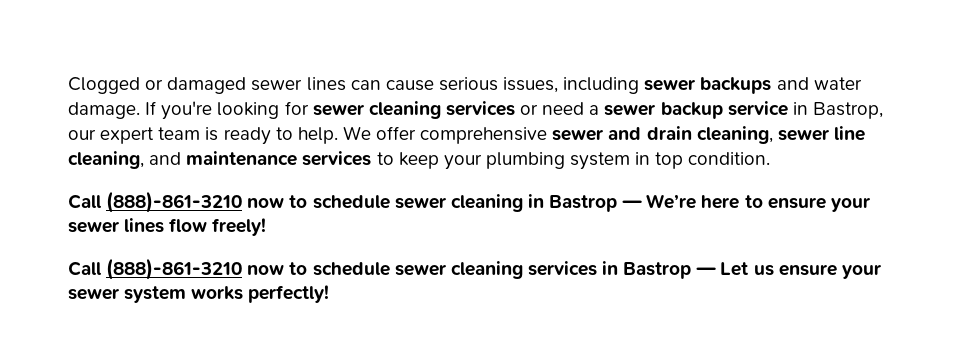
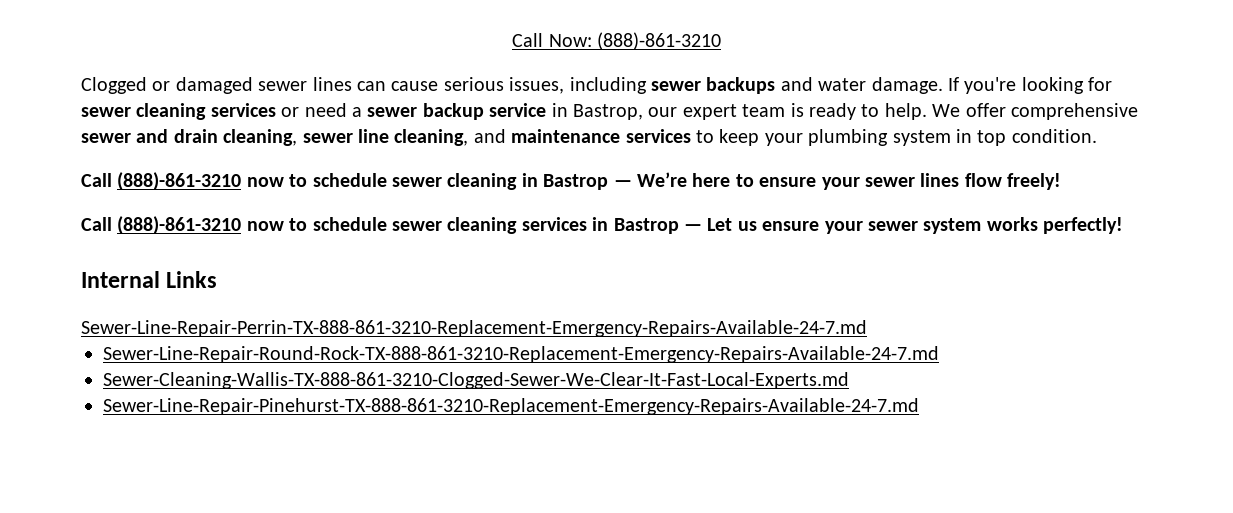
+ Call Now: (888)-861-3210
+ Internal Links
+ Sewer-Line-Repair-Perrin-TX-888-861-3210-Replacement-Emergency-Repairs-Available-24-7.md
+ Sewer-Line-Repair-Round-Rock-TX-888-861-3210-Replacement-Emergency-Repairs-Available-24-7.md
+ Sewer-Cleaning-Wallis-TX-888-861-3210-Clogged-Sewer-We-Clear-It-Fast-Local-Experts.md
+ Sewer-Line-Repair-Pinehurst-TX-888-861-3210-Replacement-Emergency-Repairs-Available-24-7.md

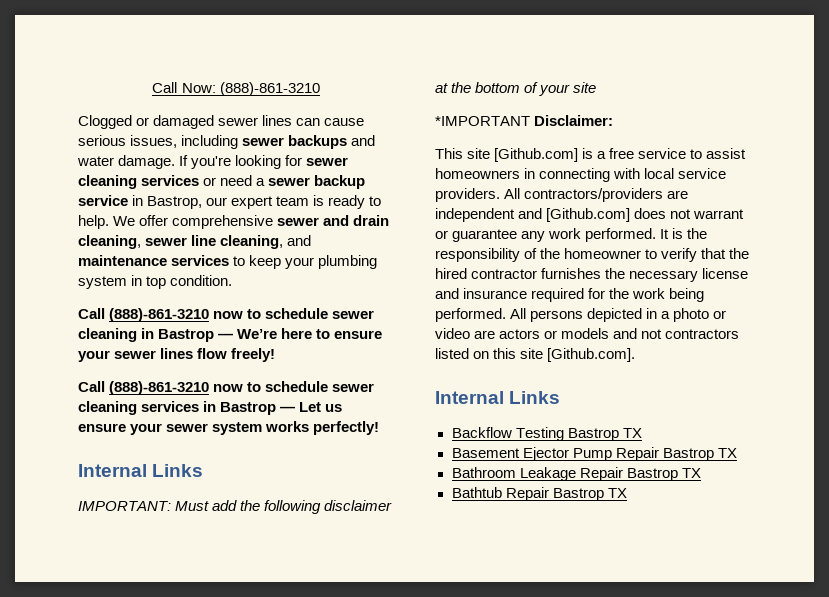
- Sewer-Line-Repair-Perrin-TX-888-861-3210-Replacement-Emergency-Repairs-Available-24-7.md
- Sewer-Line-Repair-Round-Rock-TX-888-861-3210-Replacement-Emergency-Repairs-Available-24-7.md
- Sewer-Cleaning-Wallis-TX-888-861-3210-Clogged-Sewer-We-Clear-It-Fast-Local-Experts.md
- Sewer-Line-Repair-Pinehurst-TX-888-861-3210-Replacement-Emergency-Repairs-Available-24-7.md
+ IMPORTANT: Must add the following disclaimer at the bottom of your site
+ *IMPORTANT Disclaimer:
+ This site [Github.com] is a free service to assist homeowners in connecting with local service providers. All contractors/providers are independent and [Github.com] does not warrant or guarantee any work performed. It is the responsibility of the homeowner to verify that the hired contractor furnishes the necessary license and insurance required for the work being performed. All persons depicted in a photo or video are actors or models and not contractors listed on this site [Github.com].
+ Internal Links
+ Backflow Testing Bastrop TX
+ Basement Ejector Pump Repair Bastrop TX
+ Bathroom Leakage Repair Bastrop TX
+ Bathtub Repair Bastrop TX

